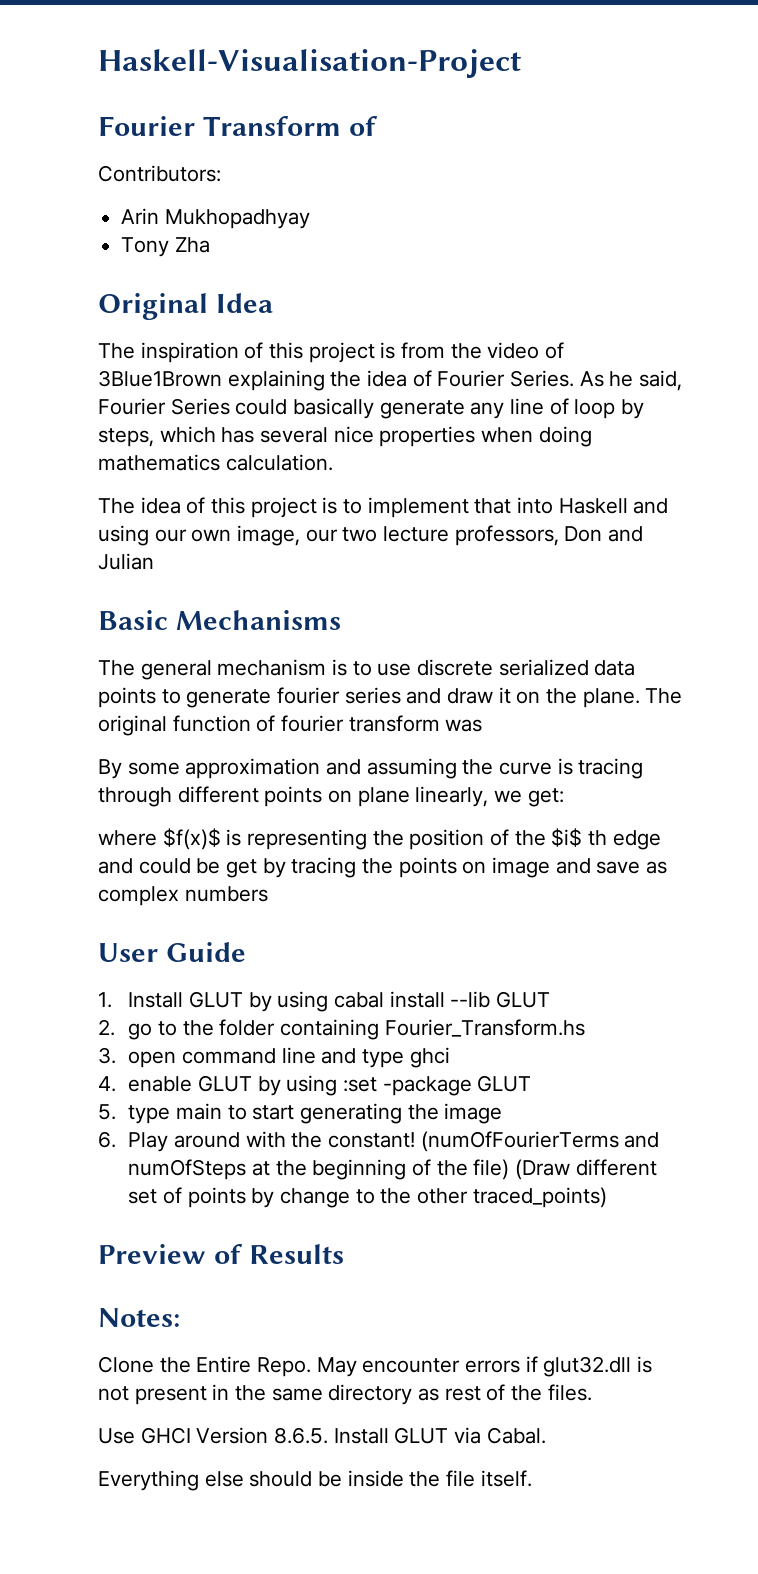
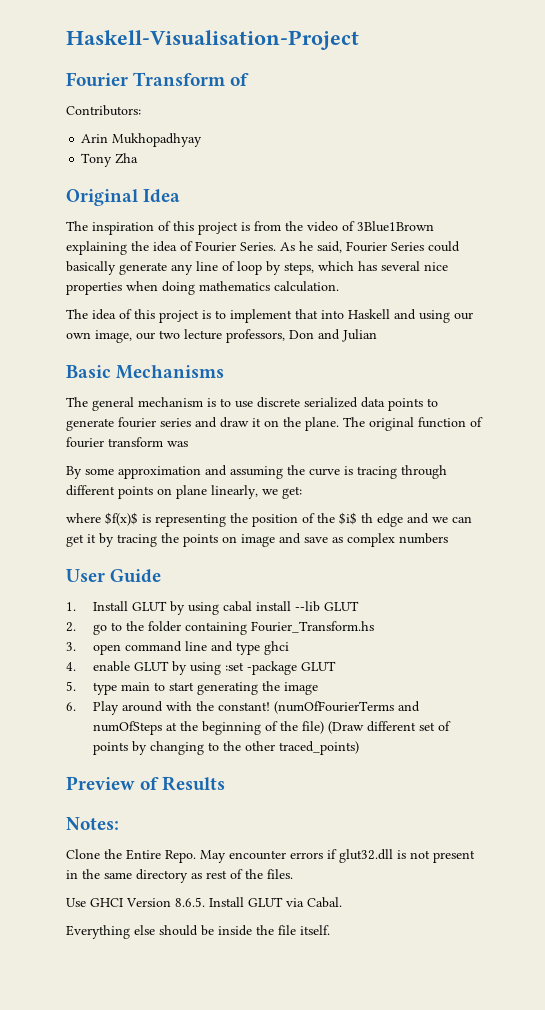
- where $f(x)$ is representing the position of the $i$ th edge and could be get by tracing the points on image and save as complex numbers
+ where $f(x)$ is representing the position of the $i$ th edge and we can get it by tracing the points on image and save as complex numbers
- (numOfFourierTerms and numOfSteps at the beginning of the file) (Draw different set of points by change to the other traced_points)
+ (numOfFourierTerms and numOfSteps at the beginning of the file) (Draw different set of points by changing to the other traced_points)

